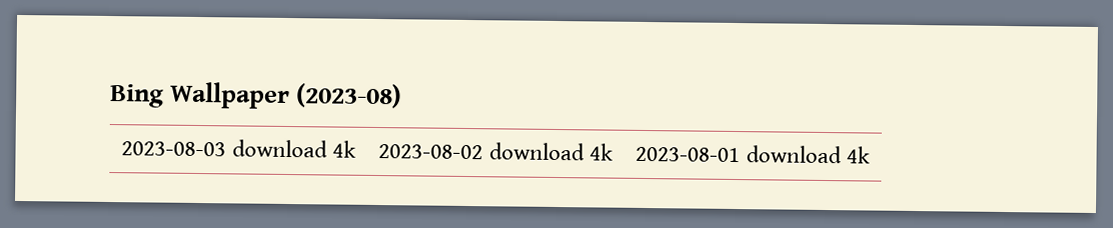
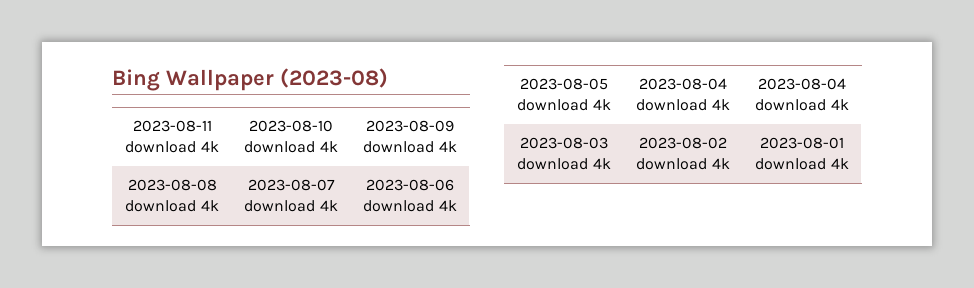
+ 2023-08-11 download 4k | 2023-08-10 download 4k | 2023-08-09 download 4k
+ 2023-08-08 download 4k | 2023-08-07 download 4k | 2023-08-06 download 4k
+ 2023-08-05 download 4k | 2023-08-04 download 4k | 2023-08-04 download 4k

